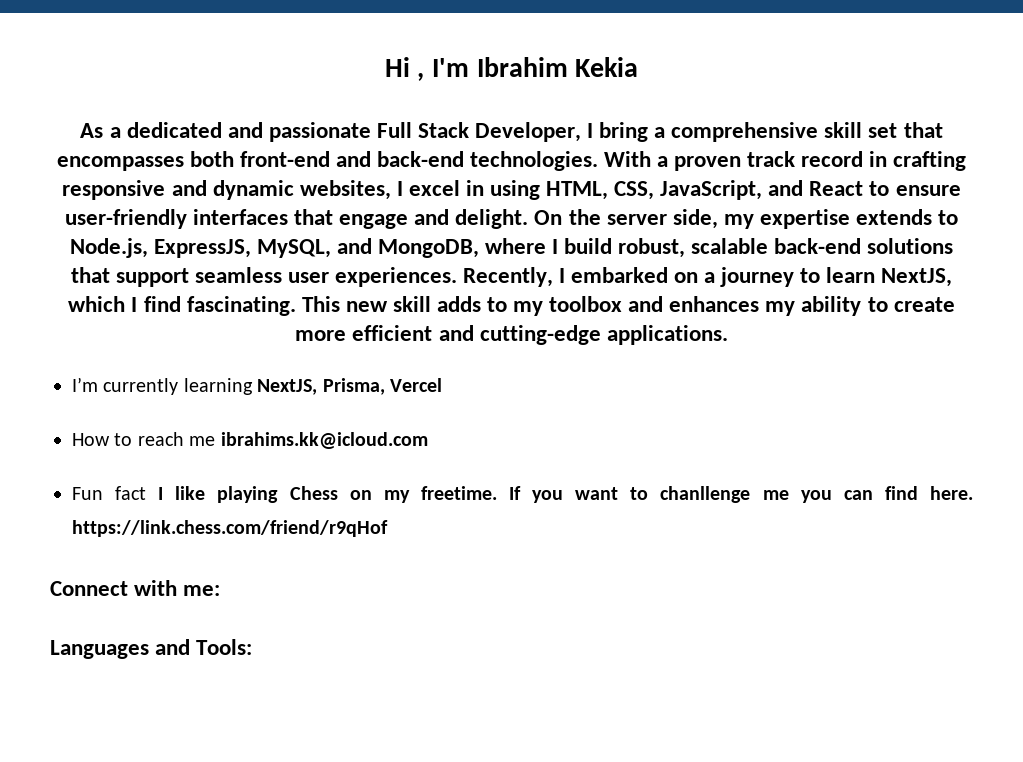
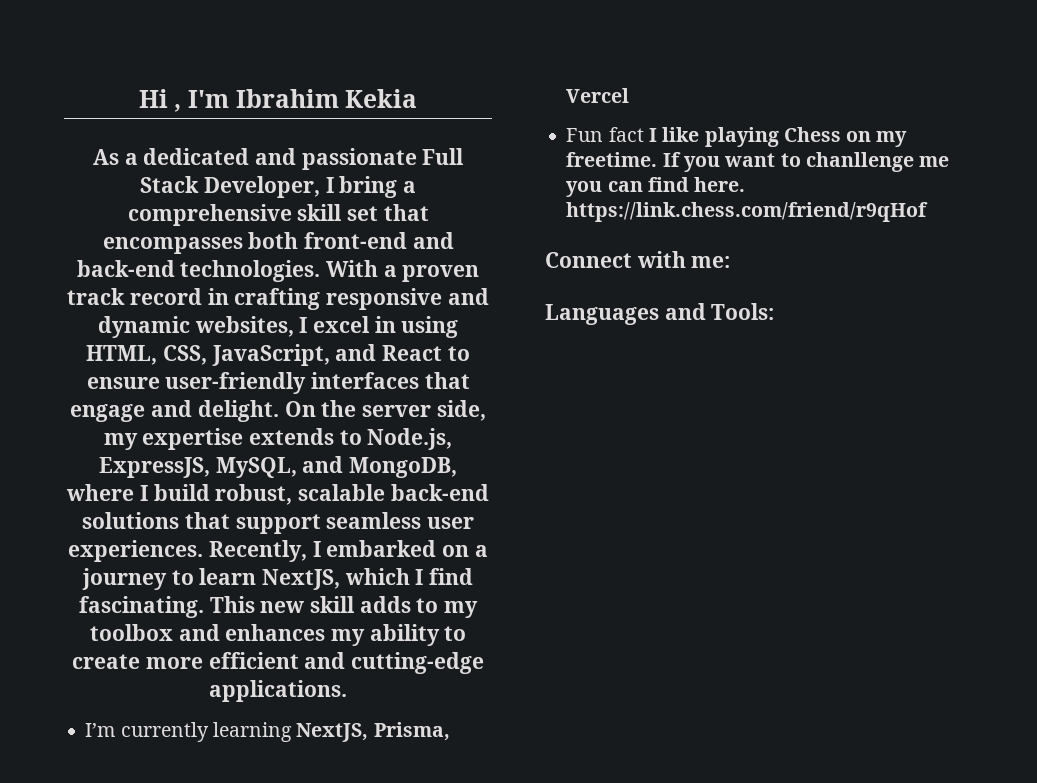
- How to reach me ibrahims.kk@icloud.com

